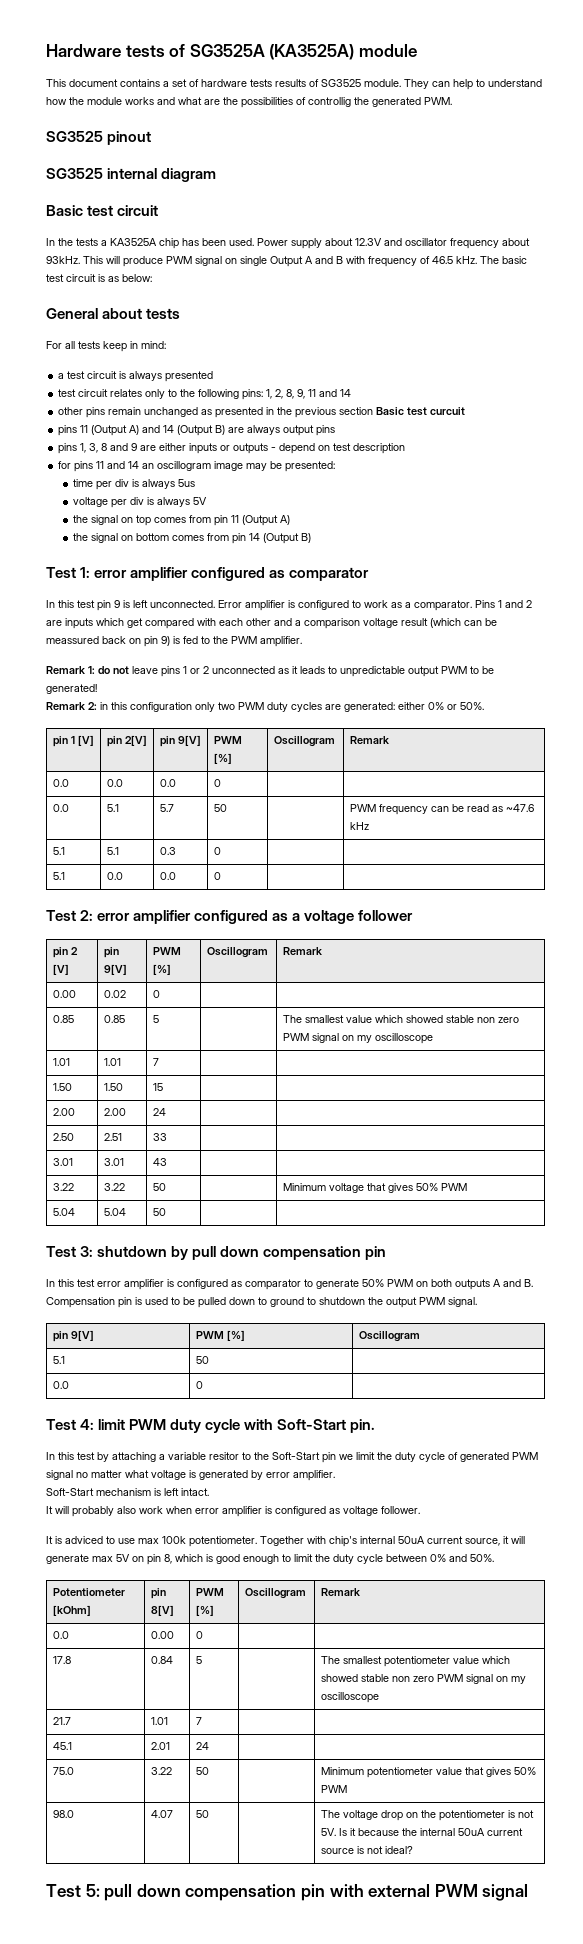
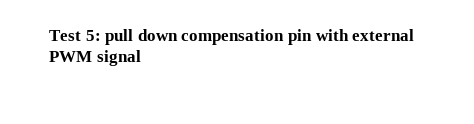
- Hardware tests of SG3525A (KA3525A) module
- This document contains a set of hardware tests results of SG3525 module. They can help to understand how the module works and what are the possibilities of controllig the generated PWM.
- SG3525 pinout
- SG3525 internal diagram
- Basic test circuit
- In the tests a KA3525A chip has been used. Power supply about 12.3V and oscillator frequency about 93kHz. This will produce PWM signal on single Output A and B with frequency of 46.5 kHz. The basic test circuit is as below:
- General about tests
- For all tests keep in mind:
- a test circuit is always presented
- test circuit relates only to the following pins: 1, 2, 8, 9, 11 and 14
- other pins remain unchanged as presented in the previous section Basic test curcuit
- pins 11 (Output A) and 14 (Output B) are always output pins
- pins 1, 3, 8 and 9 are either inputs or outputs - depend on test description
- for pins 11 and 14 an oscillogram image may be presented:
- time per div is always 5us
- voltage per div is always 5V
- the signal on top comes from pin 11 (Output A)
- the signal on bottom comes from pin 14 (Output B)
- Test 1: error amplifier configured as comparator
- In this test pin 9 is left unconnected. Error amplifier is configured to work as a comparator. Pins 1 and 2 are inputs which get compared with each other and a comparison voltage result (which can be meassured back on pin 9) is fed to the PWM amplifier.
- Remark 1: do not leave pins 1 or 2 unconnected as it leads to unpredictable output PWM to be generated!
- Remark 2: in this configuration only two PWM duty cycles are generated: either 0% or 50%.
- pin 1 [V] | pin 2[V] | pin 9[V] | PWM [%] | Oscillogram | Remark
- 0.0 | 0.0 | 0.0 | 0 | |
- 0.0 | 5.1 | 5.7 | 50 | | PWM frequency can be read as ~47.6 kHz
- 5.1 | 5.1 | 0.3 | 0 | |
- 5.1 | 0.0 | 0.0 | 0 | |
- Test 2: error amplifier configured as a voltage follower
- pin 2 [V] | pin 9[V] | PWM [%] | Oscillogram | Remark
- 0.00 | 0.02 | 0 | |
- 0.85 | 0.85 | 5 | | The smallest value which showed stable non zero PWM signal on my oscilloscope
- 1.01 | 1.01 | 7 | |
- 1.50 | 1.50 | 15 | |
- 2.00 | 2.00 | 24 | |
- 2.50 | 2.51 | 33 | |
- 3.01 | 3.01 | 43 | |
- 3.22 | 3.22 | 50 | | Minimum voltage that gives 50% PWM
- 5.04 | 5.04 | 50 | |
- Test 3: shutdown by pull down compensation pin
- In this test error amplifier is configured as comparator to generate 50% PWM on both outputs A and B. Compensation pin is used to be pulled down to ground to shutdown the output PWM signal.
- pin 9[V] | PWM [%] | Oscillogram
- 5.1 | 50 |
- 0.0 | 0 |
- Test 4: limit PWM duty cycle with Soft-Start pin.
- In this test by attaching a variable resitor to the Soft-Start pin we limit the duty cycle of generated PWM signal no matter what voltage is generated by error amplifier.
- Soft-Start mechanism is left intact.
- It will probably also work when error amplifier is configured as voltage follower.
- It is adviced to use max 100k potentiometer. Together with chip's internal 50uA current source, it will generate max 5V on pin 8, which is good enough to limit the duty cycle between 0% and 50%.
- Potentiometer [kOhm] | pin 8[V] | PWM [%] | Oscillogram | Remark
- 0.0 | 0.00 | 0 | |
- 17.8 | 0.84 | 5 | | The smallest potentiometer value which showed stable non zero PWM signal on my oscilloscope
- 21.7 | 1.01 | 7 | |
- 45.1 | 2.01 | 24 | |
- 75.0 | 3.22 | 50 | | Minimum potentiometer value that gives 50% PWM
- 98.0 | 4.07 | 50 | | The voltage drop on the potentiometer is not 5V. Is it because the internal 50uA current source is not ideal?

